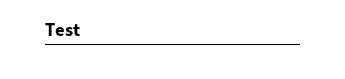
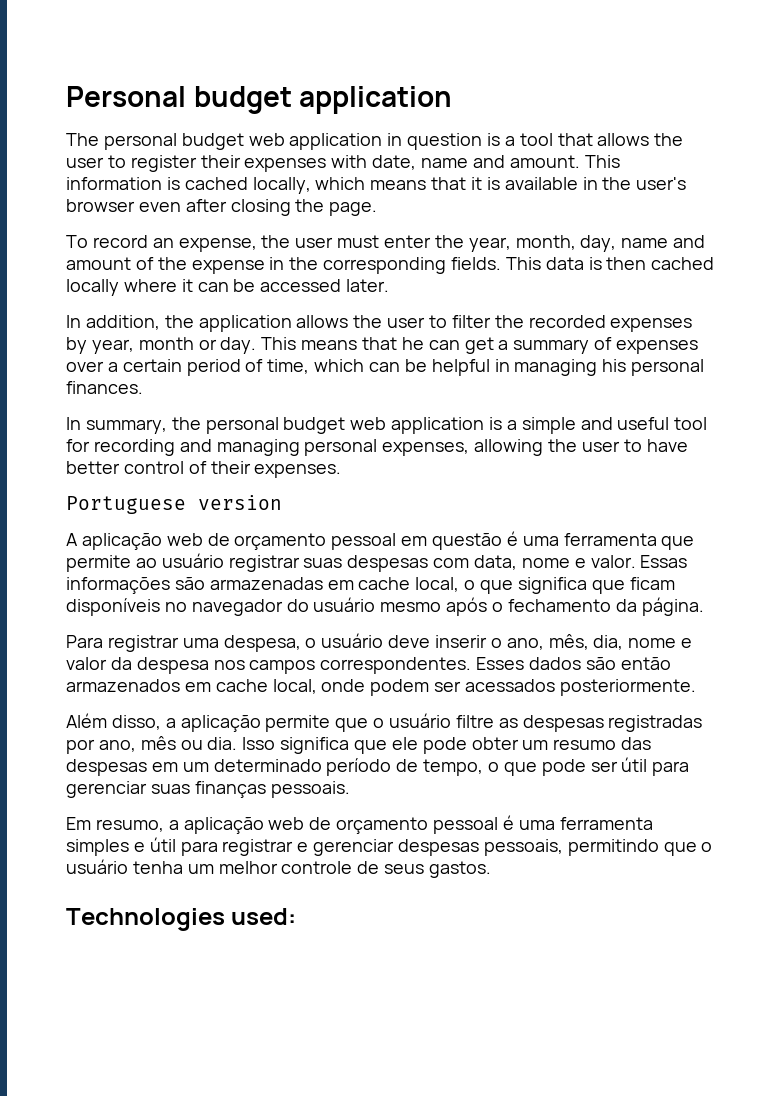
- Test
+ Personal budget application
+ The personal budget web application in question is a tool that allows the user to register their expenses with date, name and amount. This information is cached locally, which means that it is available in the user's browser even after closing the page.
+ To record an expense, the user must enter the year, month, day, name and amount of the expense in the corresponding fields. This data is then cached locally where it can be accessed later.
+ In addition, the application allows the user to filter the recorded expenses by year, month or day. This means that he can get a summary of expenses over a certain period of time, which can be helpful in managing his personal finances.
+ In summary, the personal budget web application is a simple and useful tool for recording and managing personal expenses, allowing the user to have better control of their expenses.
+ Portuguese version
+ A aplicação web de orçamento pessoal em questão é uma ferramenta que permite ao usuário registrar suas despesas com data, nome e valor. Essas informações são armazenadas em cache local, o que significa que ficam disponíveis no navegador do usuário mesmo após o fechamento da página.
+ Para registrar uma despesa, o usuário deve inserir o ano, mês, dia, nome e valor da despesa nos campos correspondentes. Esses dados são então armazenados em cache local, onde podem ser acessados posteriormente.
+ Além disso, a aplicação permite que o usuário filtre as despesas registradas por ano, mês ou dia. Isso significa que ele pode obter um resumo das despesas em um determinado período de tempo, o que pode ser útil para gerenciar suas finanças pessoais.
+ Em resumo, a aplicação web de orçamento pessoal é uma ferramenta simples e útil para registrar e gerenciar despesas pessoais, permitindo que o usuário tenha um melhor controle de seus gastos.
+ Technologies used:

